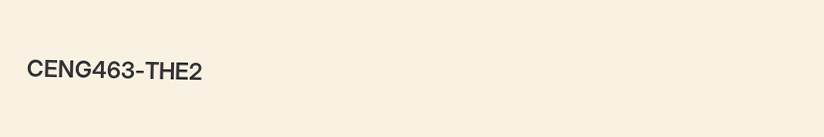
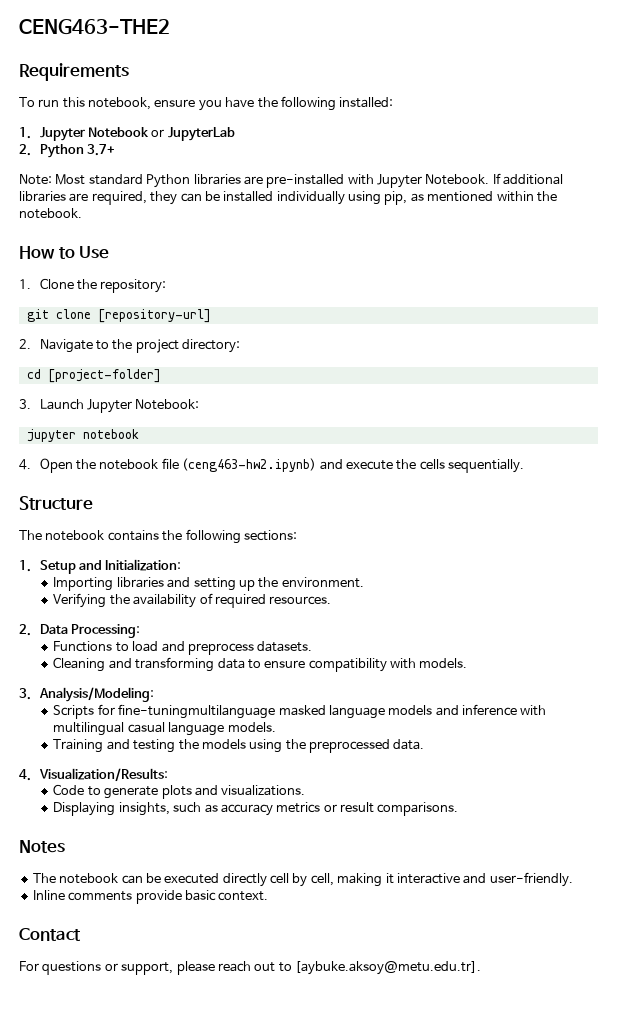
+ Requirements
+ To run this notebook, ensure you have the following installed:
+ 1. Jupyter Notebook or JupyterLab
+ 2. Python 3.7+
+ Note: Most standard Python libraries are pre-installed with Jupyter Notebook. If additional libraries are required, they can be installed individually using pip, as mentioned within the notebook.
+ How to Use
+ 1. Clone the repository:
+ git clone [repository-url]
+ 2. Navigate to the project directory:
+ cd [project-folder]
+ 3. Launch Jupyter Notebook:
+ jupyter notebook
+ 4. Open the notebook file (ceng463-hw2.ipynb) and execute the cells sequentially.
+ Structure
+ The notebook contains the following sections:
+ 1. Setup and Initialization:
+ Importing libraries and setting up the environment.
+ Verifying the availability of required resources.
+ 2. Data Processing:
+ Functions to load and preprocess datasets.
+ Cleaning and transforming data to ensure compatibility with models.
+ 3. Analysis/Modeling:
+ Scripts for fine-tuningmultilanguage masked language models and inference with multilingual casual language models.
+ Training and testing the models using the preprocessed data.
+ 4. Visualization/Results:
+ Code to generate plots and visualizations.
+ Displaying insights, such as accuracy metrics or result comparisons.
+ Notes
+ The notebook can be executed directly cell by cell, making it interactive and user-friendly.
+ Inline comments provide basic context.
+ Contact
+ For questions or support, please reach out to [aybuke.aksoy@metu.edu.tr].

